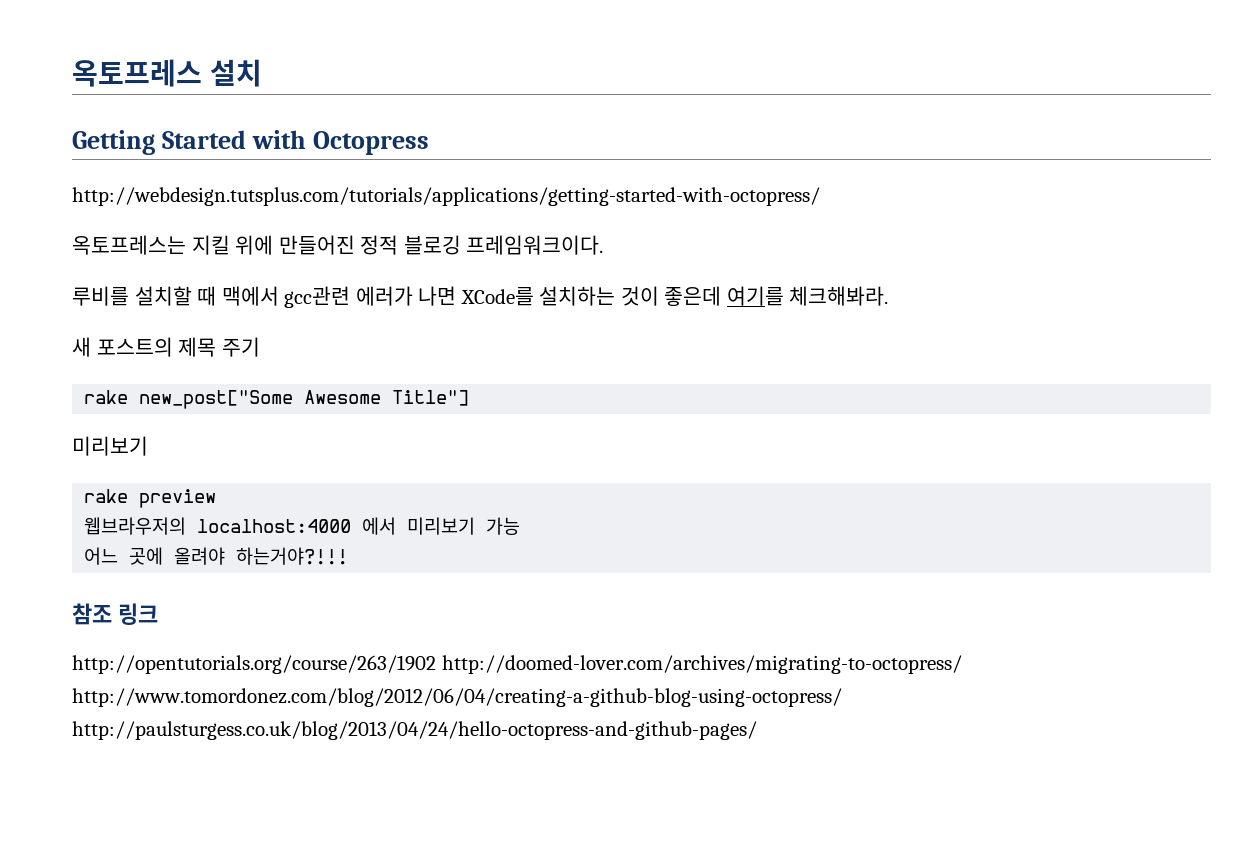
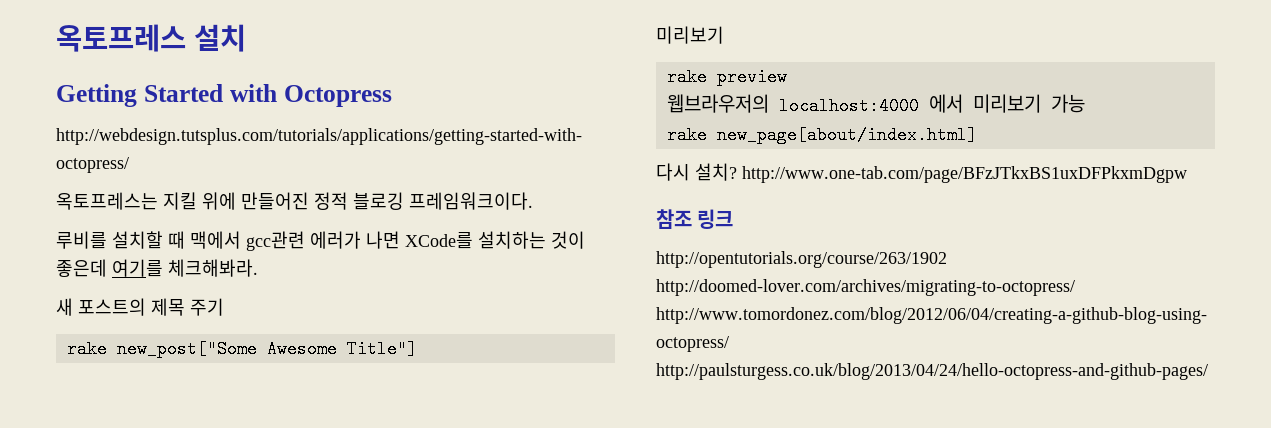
- 어느 곳에 올려야 하는거야?!!!
+ rake new_page[about/index.html]
+ 다시 설치? http://www.one-tab.com/page/BFzJTkxBS1uxDFPkxmDgpw

